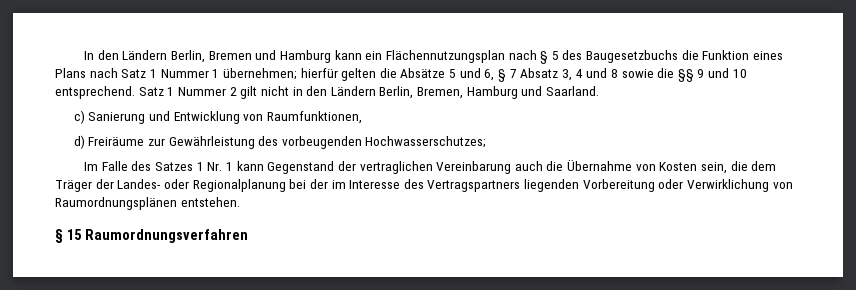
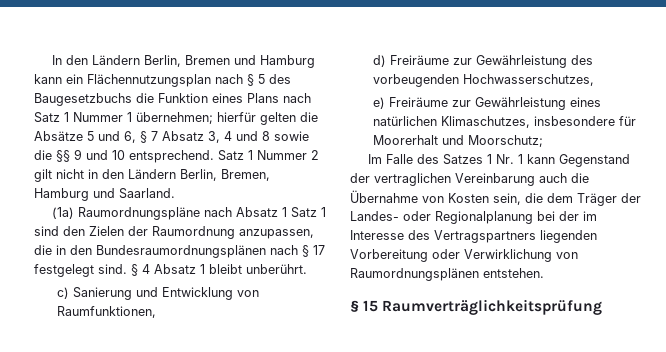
+ (1a) Raumordnungspläne nach Absatz 1 Satz 1 sind den Zielen der Raumordnung anzupassen, die in den Bundesraumordnungsplänen nach § 17 festgelegt sind. § 4 Absatz 1 bleibt unberührt.
- d) Freiräume zur Gewährleistung des vorbeugenden Hochwasserschutzes;
+ d) Freiräume zur Gewährleistung des vorbeugenden Hochwasserschutzes,
+ e) Freiräume zur Gewährleistung eines natürlichen Klimaschutzes, insbesondere für Moorerhalt und Moorschutz;
- § 15 Raumordnungsverfahren
+ § 15 Raumverträglichkeitsprüfung

